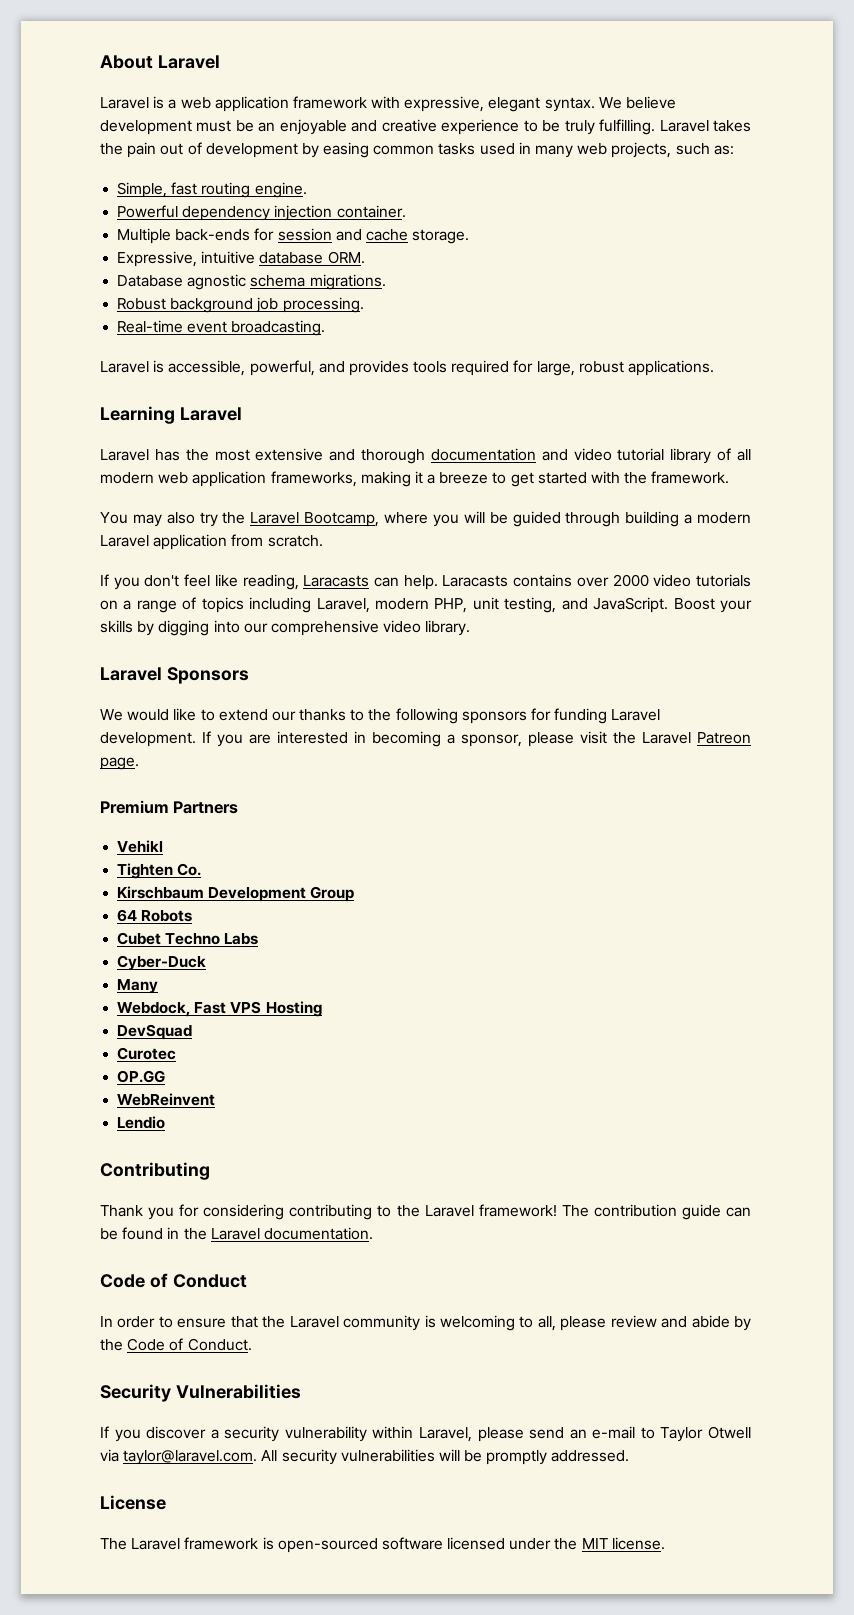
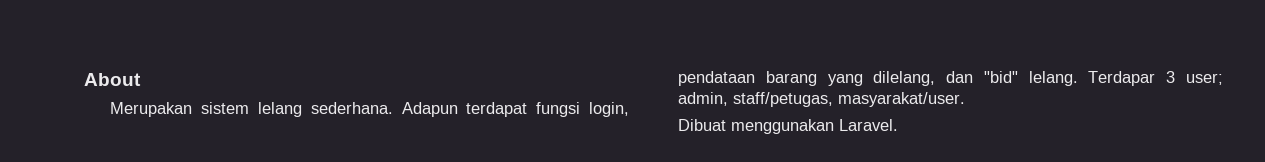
- About Laravel
- Laravel is a web application framework with expressive, elegant syntax. We believe development must be an enjoyable and creative experience to be truly fulfilling. Laravel takes the pain out of development by easing common tasks used in many web projects, such as:
- Simple, fast routing engine.
- Powerful dependency injection container.
- Multiple back-ends for session and cache storage.
- Expressive, intuitive database ORM.
- Database agnostic schema migrations.
- Robust background job processing.
- Real-time event broadcasting.
- Laravel is accessible, powerful, and provides tools required for large, robust applications.
- Learning Laravel
- Laravel has the most extensive and thorough documentation and video tutorial library of all modern web application frameworks, making it a breeze to get started with the framework.
- You may also try the Laravel Bootcamp, where you will be guided through building a modern Laravel application from scratch.
- If you don't feel like reading, Laracasts can help. Laracasts contains over 2000 video tutorials on a range of topics including Laravel, modern PHP, unit testing, and JavaScript. Boost your skills by digging into our comprehensive video library.
- Laravel Sponsors
- We would like to extend our thanks to the following sponsors for funding Laravel development. If you are interested in becoming a sponsor, please visit the Laravel Patreon page.
- Premium Partners
- Vehikl
- Tighten Co.
- Kirschbaum Development Group
- 64 Robots
- Cubet Techno Labs
- Cyber-Duck
- Many
- Webdock, Fast VPS Hosting
- DevSquad
- Curotec
- OP.GG
- WebReinvent
- Lendio
- Contributing
- Thank you for considering contributing to the Laravel framework! The contribution guide can be found in the Laravel documentation.
- Code of Conduct
- In order to ensure that the Laravel community is welcoming to all, please review and abide by the Code of Conduct.
- Security Vulnerabilities
- If you discover a security vulnerability within Laravel, please send an e-mail to Taylor Otwell via taylor@laravel.com. All security vulnerabilities will be promptly addressed.
- License
- The Laravel framework is open-sourced software licensed under the MIT license.
+ About
+ Merupakan sistem lelang sederhana. Adapun terdapat fungsi login, pendataan barang yang dilelang, dan "bid" lelang. Terdapar 3 user; admin, staff/petugas, masyarakat/user.
+ Dibuat menggunakan Laravel.

